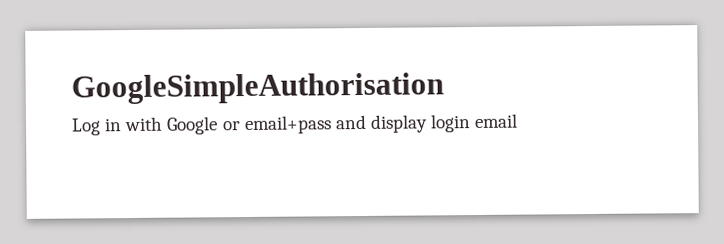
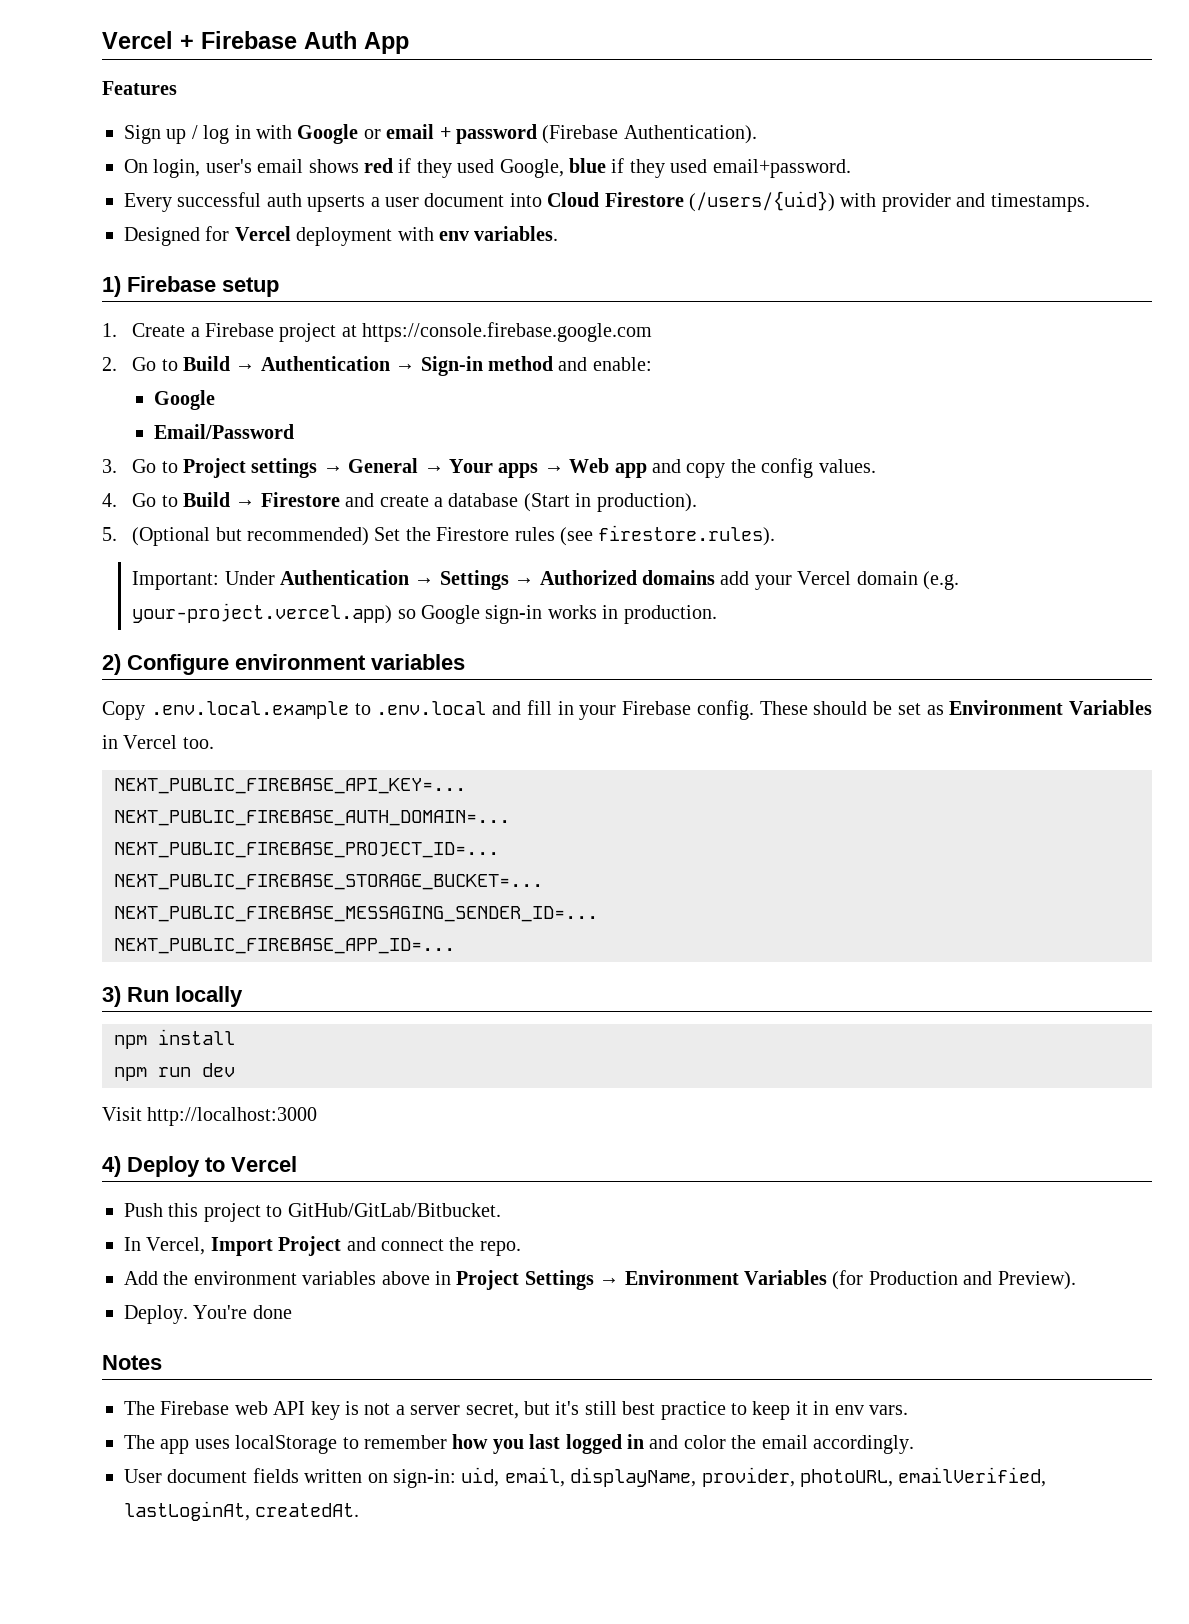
- GoogleSimpleAuthorisation
- Log in with Google or email+pass and display login email
+ Vercel + Firebase Auth App
+ Features
+ Sign up / log in with Google or email + password (Firebase Authentication).
+ On login, user's email shows red if they used Google, blue if they used email+password.
+ Every successful auth upserts a user document into Cloud Firestore (/users/{uid}) with provider and timestamps.
+ Designed for Vercel deployment with env variables.
+ 1) Firebase setup
+ 1. Create a Firebase project at https://console.firebase.google.com
+ 2. Go to Build → Authentication → Sign-in method and enable:
+ Google
+ Email/Password
+ 3. Go to Project settings → General → Your apps → Web app and copy the config values.
+ 4. Go to Build → Firestore and create a database (Start in production).
+ 5. (Optional but recommended) Set the Firestore rules (see firestore.rules).
+ Important: Under Authentication → Settings → Authorized domains add your Vercel domain (e.g. your-project.vercel.app) so Google sign-in works in production.
+ 2) Configure environment variables
+ Copy .env.local.example to .env.local and fill in your Firebase config. These should be set as Environment Variables in Vercel too.
+ NEXT_PUBLIC_FIREBASE_API_KEY=...
+ NEXT_PUBLIC_FIREBASE_AUTH_DOMAIN=...
+ NEXT_PUBLIC_FIREBASE_PROJECT_ID=...
+ NEXT_PUBLIC_FIREBASE_STORAGE_BUCKET=...
+ NEXT_PUBLIC_FIREBASE_MESSAGING_SENDER_ID=...
+ NEXT_PUBLIC_FIREBASE_APP_ID=...
+ 3) Run locally
+ npm install
+ npm run dev
+ Visit http://localhost:3000
+ 4) Deploy to Vercel
+ Push this project to GitHub/GitLab/Bitbucket.
+ In Vercel, Import Project and connect the repo.
+ Add the environment variables above in Project Settings → Environment Variables (for Production and Preview).
+ Deploy. You're done
+ Notes
+ The Firebase web API key is not a server secret, but it's still best practice to keep it in env vars.
+ The app uses localStorage to remember how you last logged in and color the email accordingly.
+ User document fields written on sign-in: uid, email, displayName, provider, photoURL, emailVerified, lastLoginAt, createdAt.

